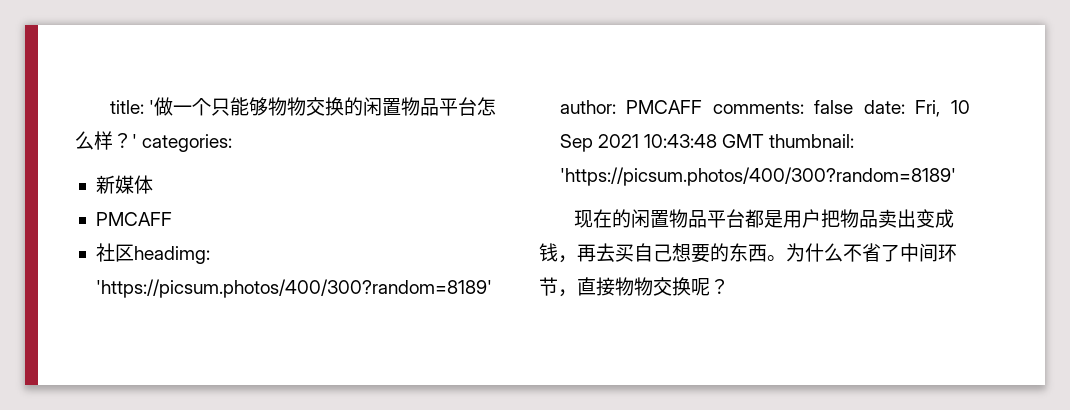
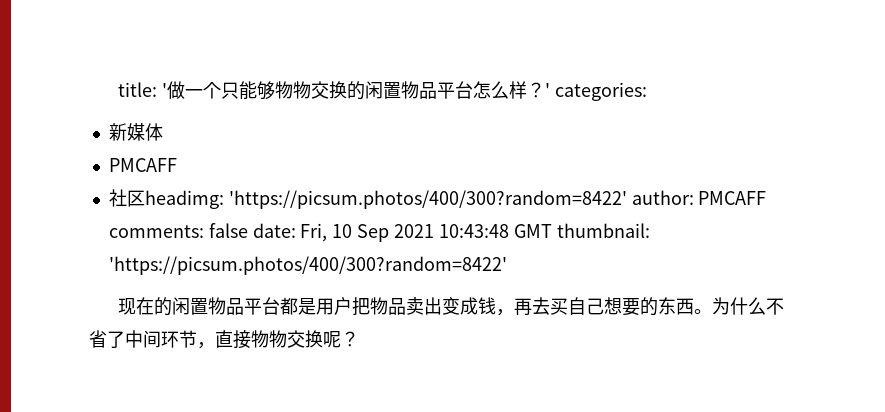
- 社区headimg: 'https://picsum.photos/400/300?random=8189' author: PMCAFF comments: false date: Fri, 10 Sep 2021 10:43:48 GMT thumbnail: 'https://picsum.photos/400/300?random=8189'
+ 社区headimg: 'https://picsum.photos/400/300?random=8422' author: PMCAFF comments: false date: Fri, 10 Sep 2021 10:43:48 GMT thumbnail: 'https://picsum.photos/400/300?random=8422'

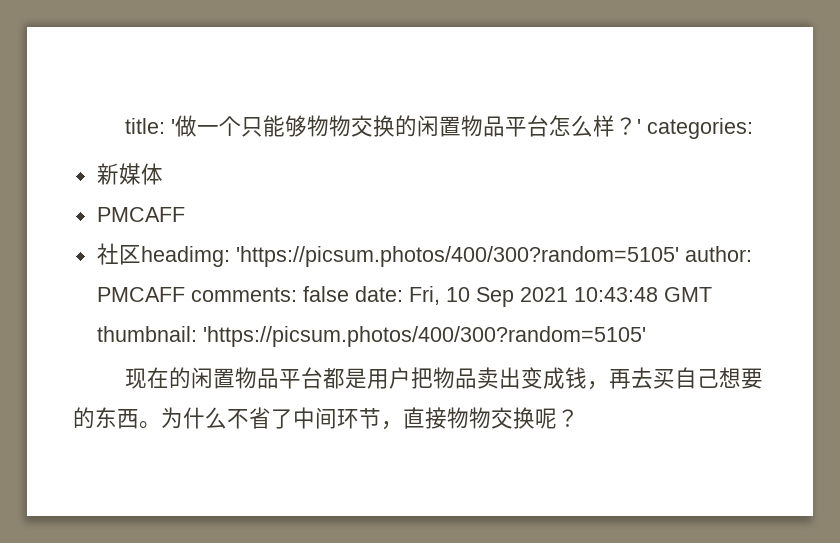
- 社区headimg: 'https://picsum.photos/400/300?random=8422' author: PMCAFF comments: false date: Fri, 10 Sep 2021 10:43:48 GMT thumbnail: 'https://picsum.photos/400/300?random=8422'
+ 社区headimg: 'https://picsum.photos/400/300?random=5105' author: PMCAFF comments: false date: Fri, 10 Sep 2021 10:43:48 GMT thumbnail: 'https://picsum.photos/400/300?random=5105'

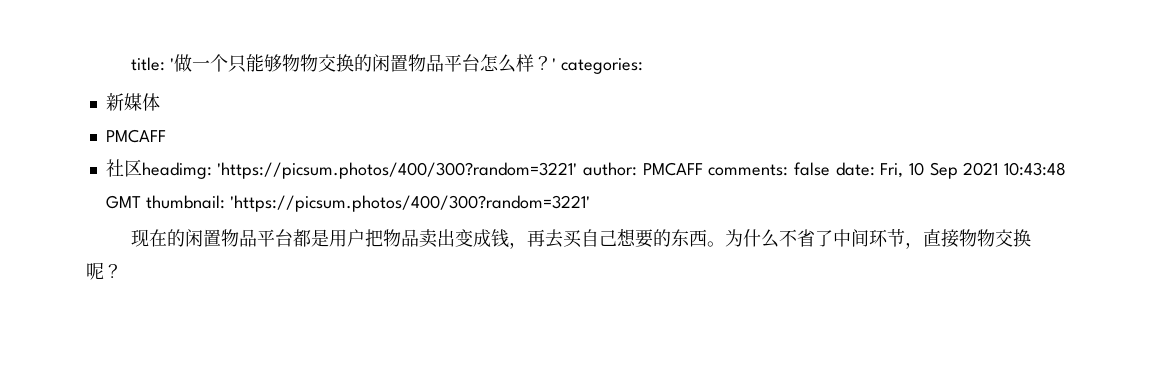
- 社区headimg: 'https://picsum.photos/400/300?random=5105' author: PMCAFF comments: false date: Fri, 10 Sep 2021 10:43:48 GMT thumbnail: 'https://picsum.photos/400/300?random=5105'
+ 社区headimg: 'https://picsum.photos/400/300?random=3221' author: PMCAFF comments: false date: Fri, 10 Sep 2021 10:43:48 GMT thumbnail: 'https://picsum.photos/400/300?random=3221'

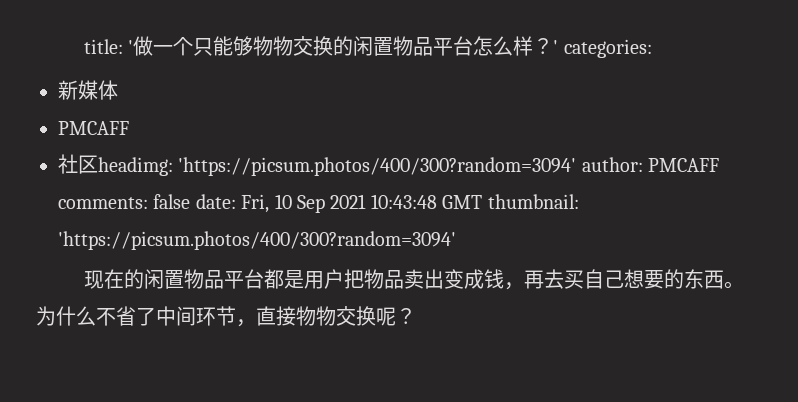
- 社区headimg: 'https://picsum.photos/400/300?random=3221' author: PMCAFF comments: false date: Fri, 10 Sep 2021 10:43:48 GMT thumbnail: 'https://picsum.photos/400/300?random=3221'
+ 社区headimg: 'https://picsum.photos/400/300?random=3094' author: PMCAFF comments: false date: Fri, 10 Sep 2021 10:43:48 GMT thumbnail: 'https://picsum.photos/400/300?random=3094'

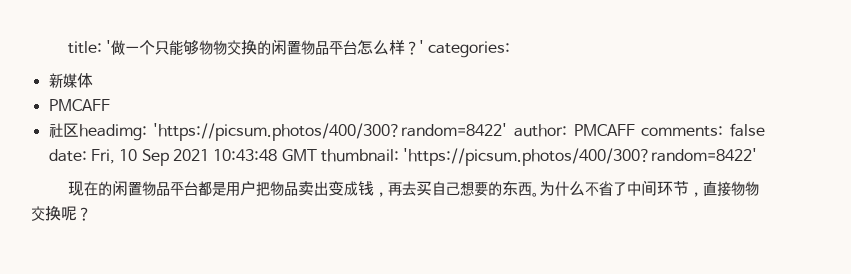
- 社区headimg: 'https://picsum.photos/400/300?random=3094' author: PMCAFF comments: false date: Fri, 10 Sep 2021 10:43:48 GMT thumbnail: 'https://picsum.photos/400/300?random=3094'
+ 社区headimg: 'https://picsum.photos/400/300?random=8422' author: PMCAFF comments: false date: Fri, 10 Sep 2021 10:43:48 GMT thumbnail: 'https://picsum.photos/400/300?random=8422'

